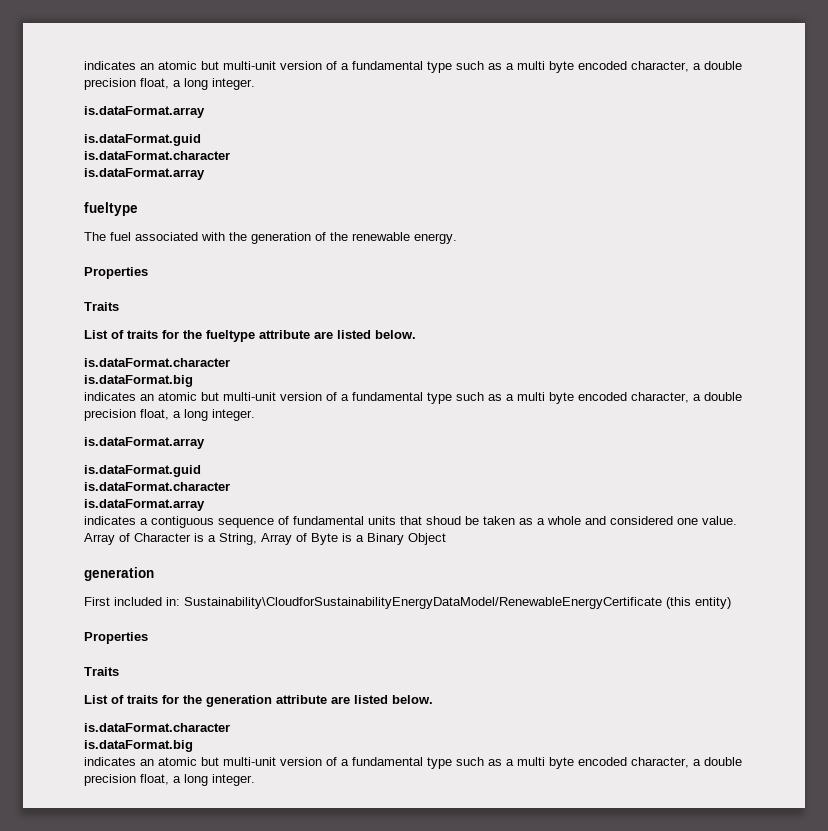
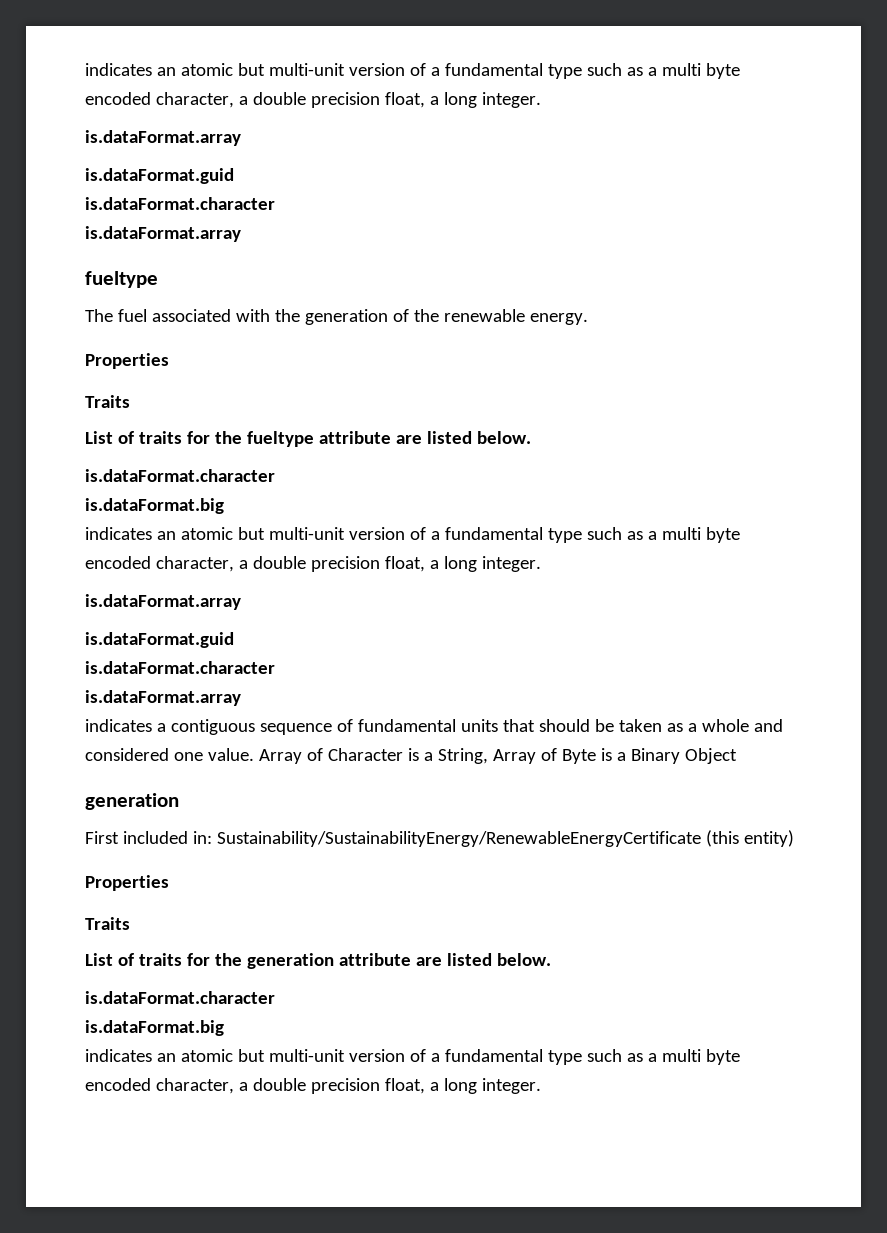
- indicates a contiguous sequence of fundamental units that shoud be taken as a whole and considered one value.
+ indicates a contiguous sequence of fundamental units that should be taken as a whole and considered one value.
- First included in: Sustainability\CloudforSustainabilityEnergyDataModel/RenewableEnergyCertificate (this entity)
+ First included in: Sustainability/SustainabilityEnergy/RenewableEnergyCertificate (this entity)

